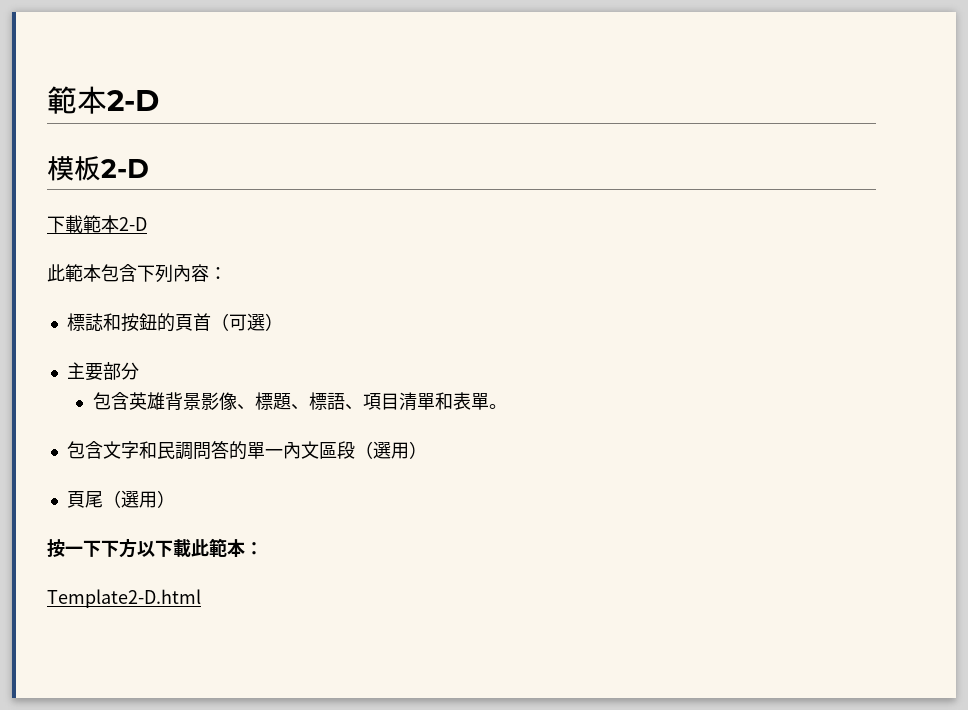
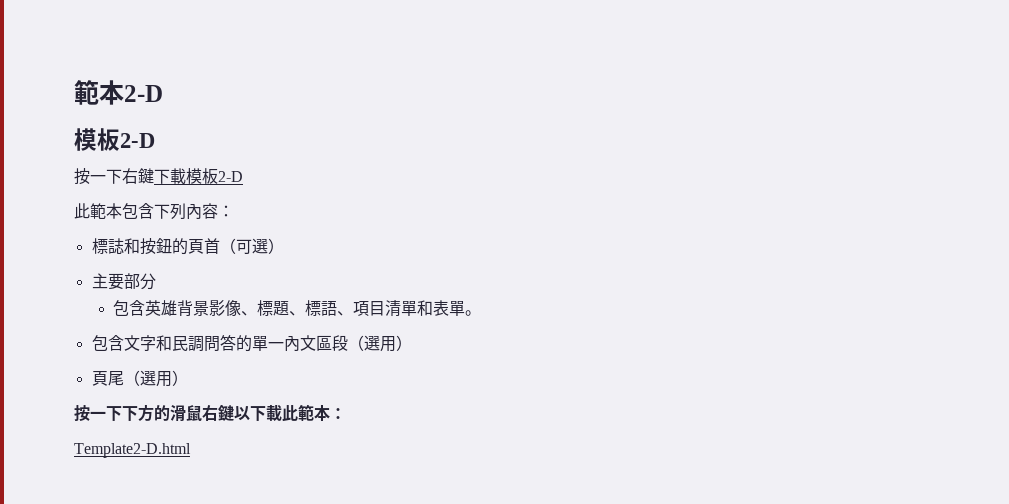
- 下載範本2-D
+ 按一下右鍵下載模板2-D
- 按一下下方以下載此範本：
+ 按一下下方的滑鼠右鍵以下載此範本：

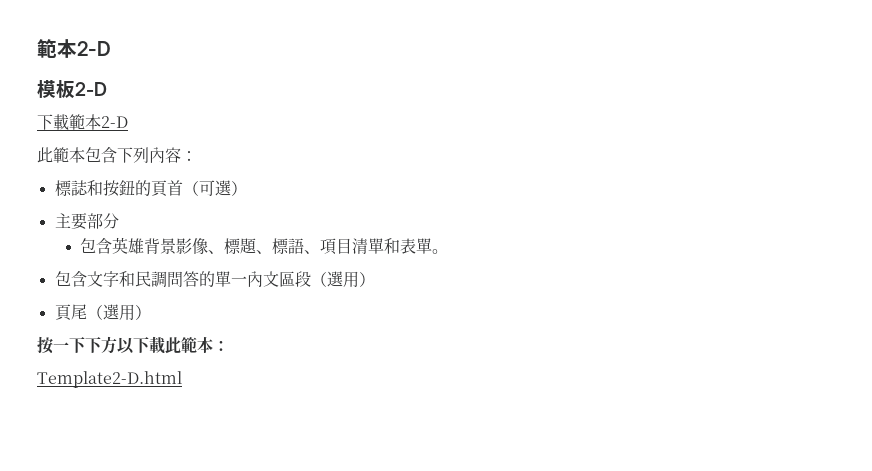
- 按一下右鍵下載模板2-D
+ 下載範本2-D
- 按一下下方的滑鼠右鍵以下載此範本：
+ 按一下下方以下載此範本：

